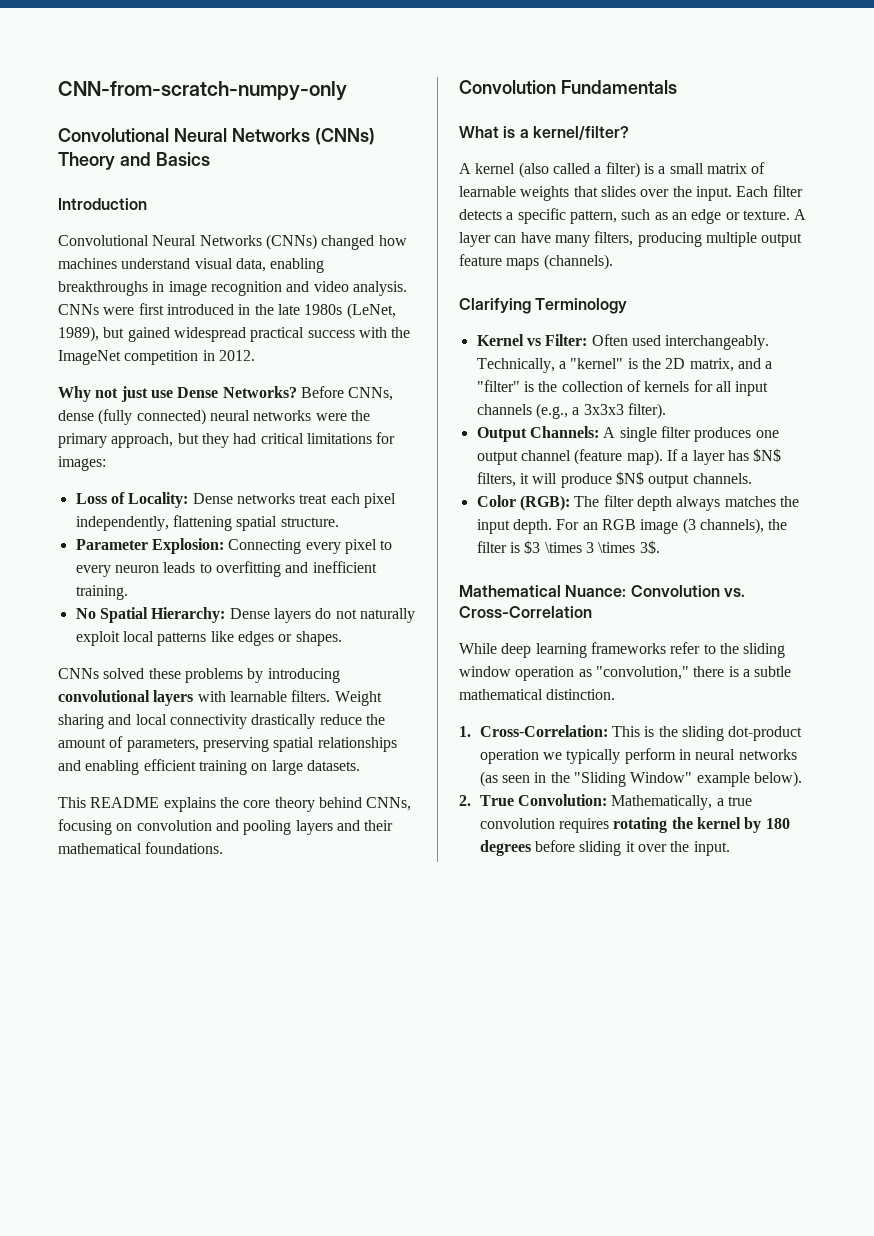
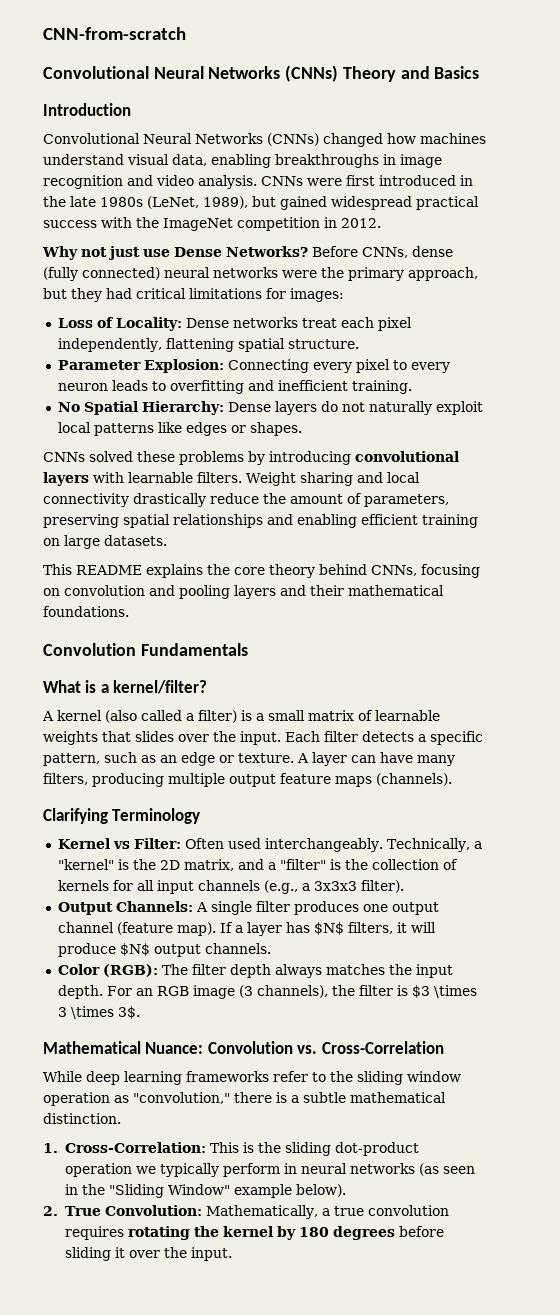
- CNN-from-scratch-numpy-only
+ CNN-from-scratch

